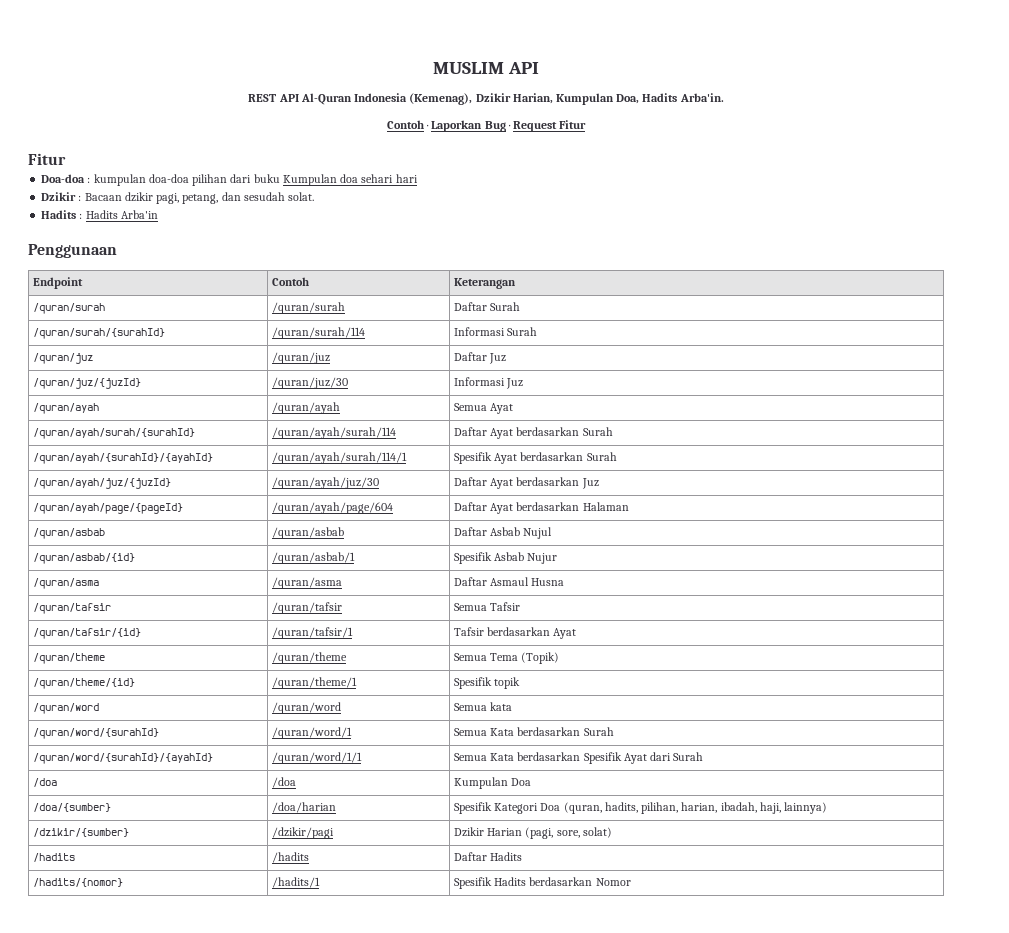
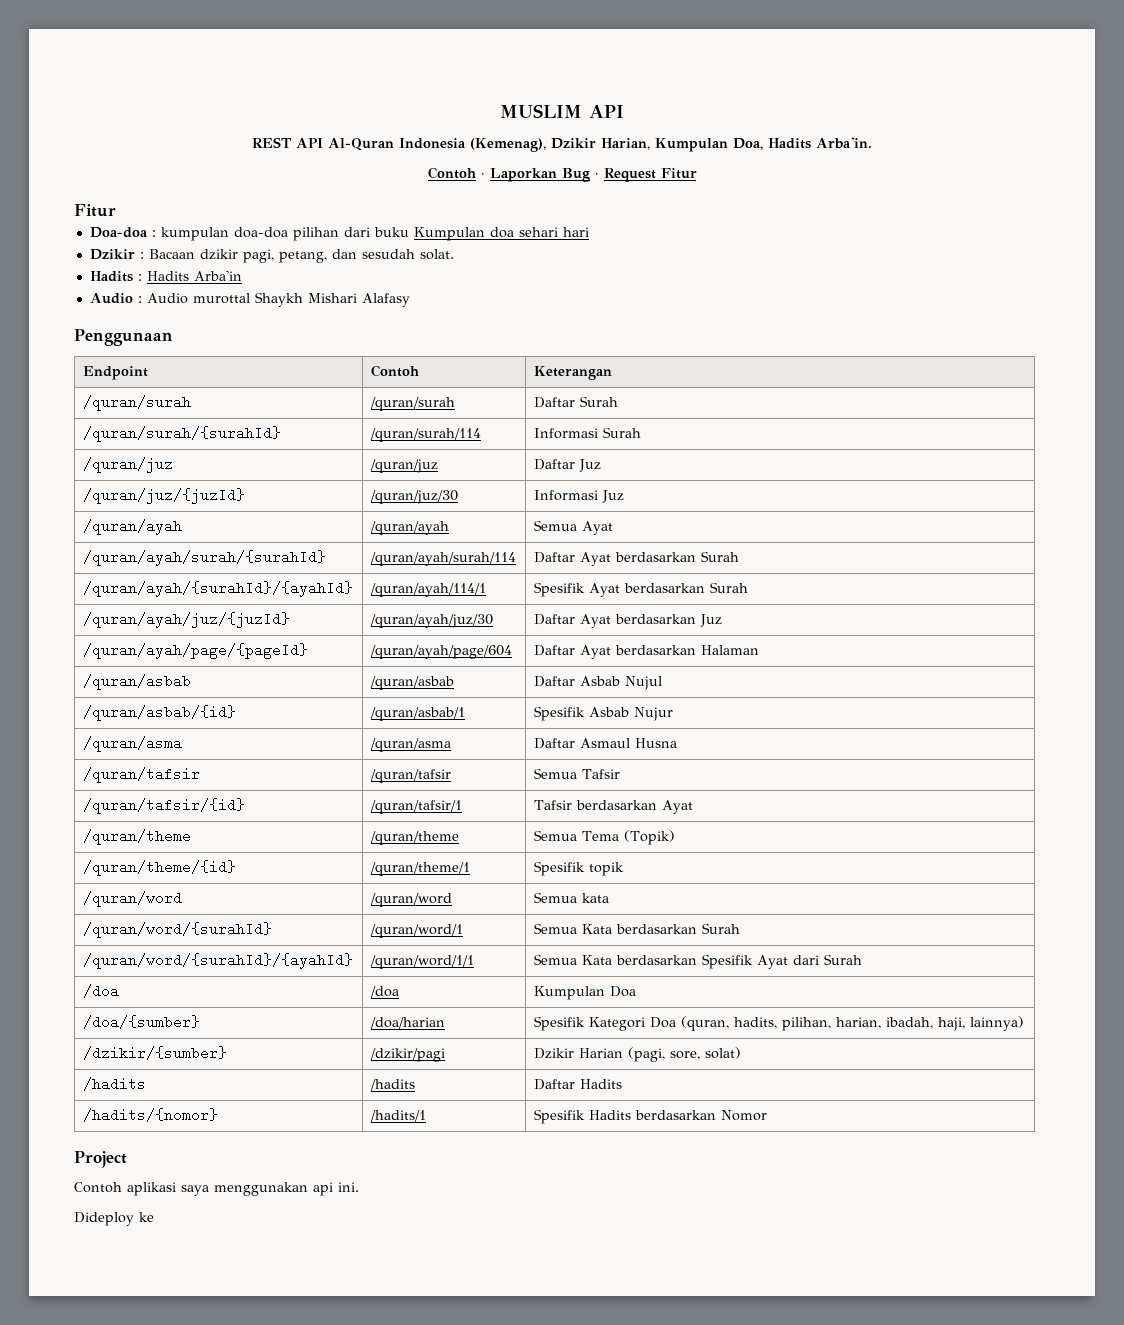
+ Audio : Audio murottal Shaykh Mishari Alafasy
- /quran/ayah/{surahId}/{ayahId} | /quran/ayah/surah/114/1 | Spesifik Ayat berdasarkan Surah
+ /quran/ayah/{surahId}/{ayahId} | /quran/ayah/114/1 | Spesifik Ayat berdasarkan Surah
+ Project
+ Contoh aplikasi saya menggunakan api ini.
+ Dideploy ke

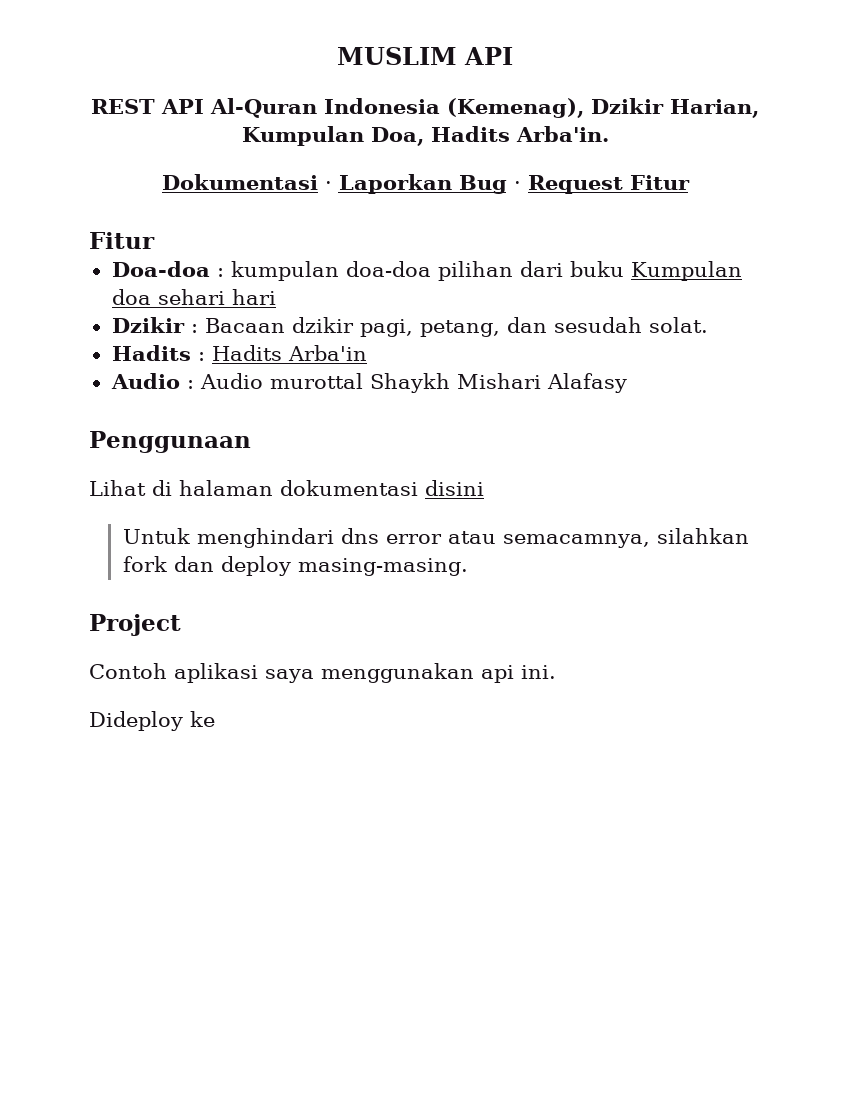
- Contoh · Laporkan Bug · Request Fitur
+ Dokumentasi · Laporkan Bug · Request Fitur
- Endpoint | Contoh | Keterangan
- /quran/surah | /quran/surah | Daftar Surah
- /quran/surah/{surahId} | /quran/surah/114 | Informasi Surah
- /quran/juz | /quran/juz | Daftar Juz
- /quran/juz/{juzId} | /quran/juz/30 | Informasi Juz
- /quran/ayah | /quran/ayah | Semua Ayat
- /quran/ayah/surah/{surahId} | /quran/ayah/surah/114 | Daftar Ayat berdasarkan Surah
- /quran/ayah/{surahId}/{ayahId} | /quran/ayah/114/1 | Spesifik Ayat berdasarkan Surah
- /quran/ayah/juz/{juzId} | /quran/ayah/juz/30 | Daftar Ayat berdasarkan Juz
- /quran/ayah/page/{pageId} | /quran/ayah/page/604 | Daftar Ayat berdasarkan Halaman
- /quran/asbab | /quran/asbab | Daftar Asbab Nujul
- /quran/asbab/{id} | /quran/asbab/1 | Spesifik Asbab Nujur
- /quran/asma | /quran/asma | Daftar Asmaul Husna
- /quran/tafsir | /quran/tafsir | Semua Tafsir
- /quran/tafsir/{id} | /quran/tafsir/1 | Tafsir berdasarkan Ayat
- /quran/theme | /quran/theme | Semua Tema (Topik)
- /quran/theme/{id} | /quran/theme/1 | Spesifik topik
- /quran/word | /quran/word | Semua kata
- /quran/word/{surahId} | /quran/word/1 | Semua Kata berdasarkan Surah
- /quran/word/{surahId}/{ayahId} | /quran/word/1/1 | Semua Kata berdasarkan Spesifik Ayat dari Surah
- /doa | /doa | Kumpulan Doa
- /doa/{sumber} | /doa/harian | Spesifik Kategori Doa (quran, hadits, pilihan, harian, ibadah, haji, lainnya)
- /dzikir/{sumber} | /dzikir/pagi | Dzikir Harian (pagi, sore, solat)
- /hadits | /hadits | Daftar Hadits
- /hadits/{nomor} | /hadits/1 | Spesifik Hadits berdasarkan Nomor
+ Lihat di halaman dokumentasi disini
+ Untuk menghindari dns error atau semacamnya, silahkan fork dan deploy masing-masing.

